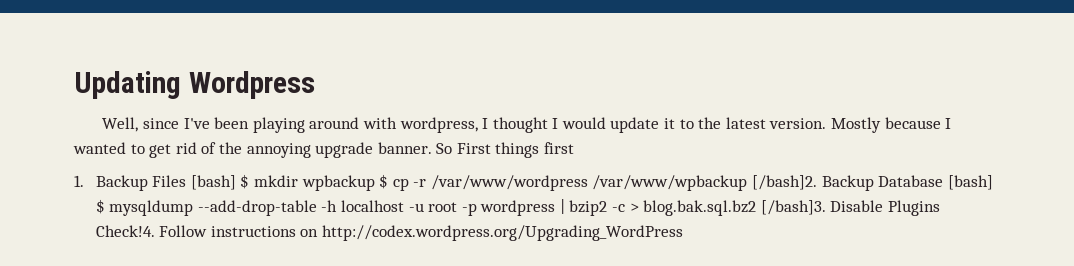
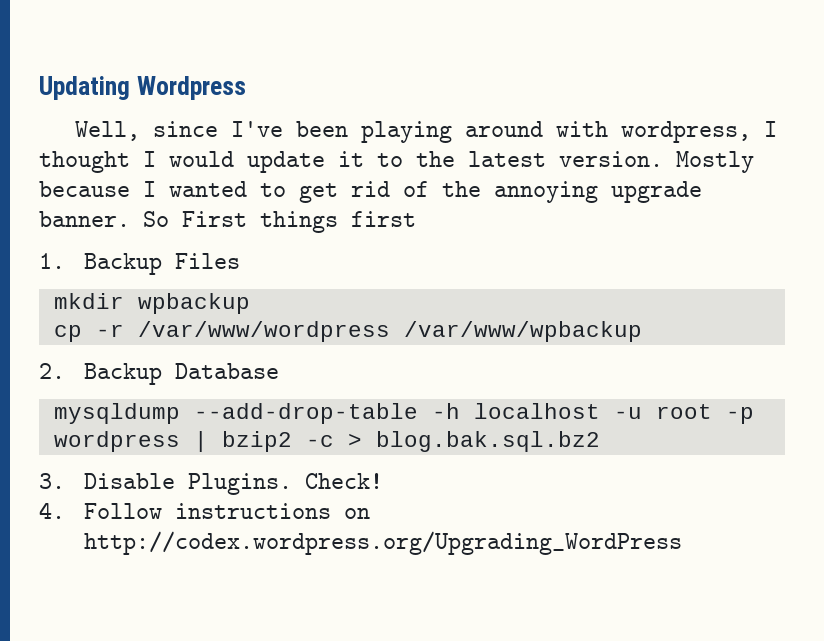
- 1. Backup Files [bash] $ mkdir wpbackup $ cp -r /var/www/wordpress /var/www/wpbackup [/bash]2. Backup Database [bash] $ mysqldump --add-drop-table -h localhost -u root -p wordpress | bzip2 -c > blog.bak.sql.bz2 [/bash]3. Disable Plugins Check!4. Follow instructions on http://codex.wordpress.org/Upgrading_WordPress
+ 1. Backup Files
+ mkdir wpbackup
+ cp -r /var/www/wordpress /var/www/wpbackup
+ 2. Backup Database
+ mysqldump --add-drop-table -h localhost -u root -p wordpress | bzip2 -c > blog.bak.sql.bz2
+ 3. Disable Plugins. Check!
+ 4. Follow instructions on http://codex.wordpress.org/Upgrading_WordPress

